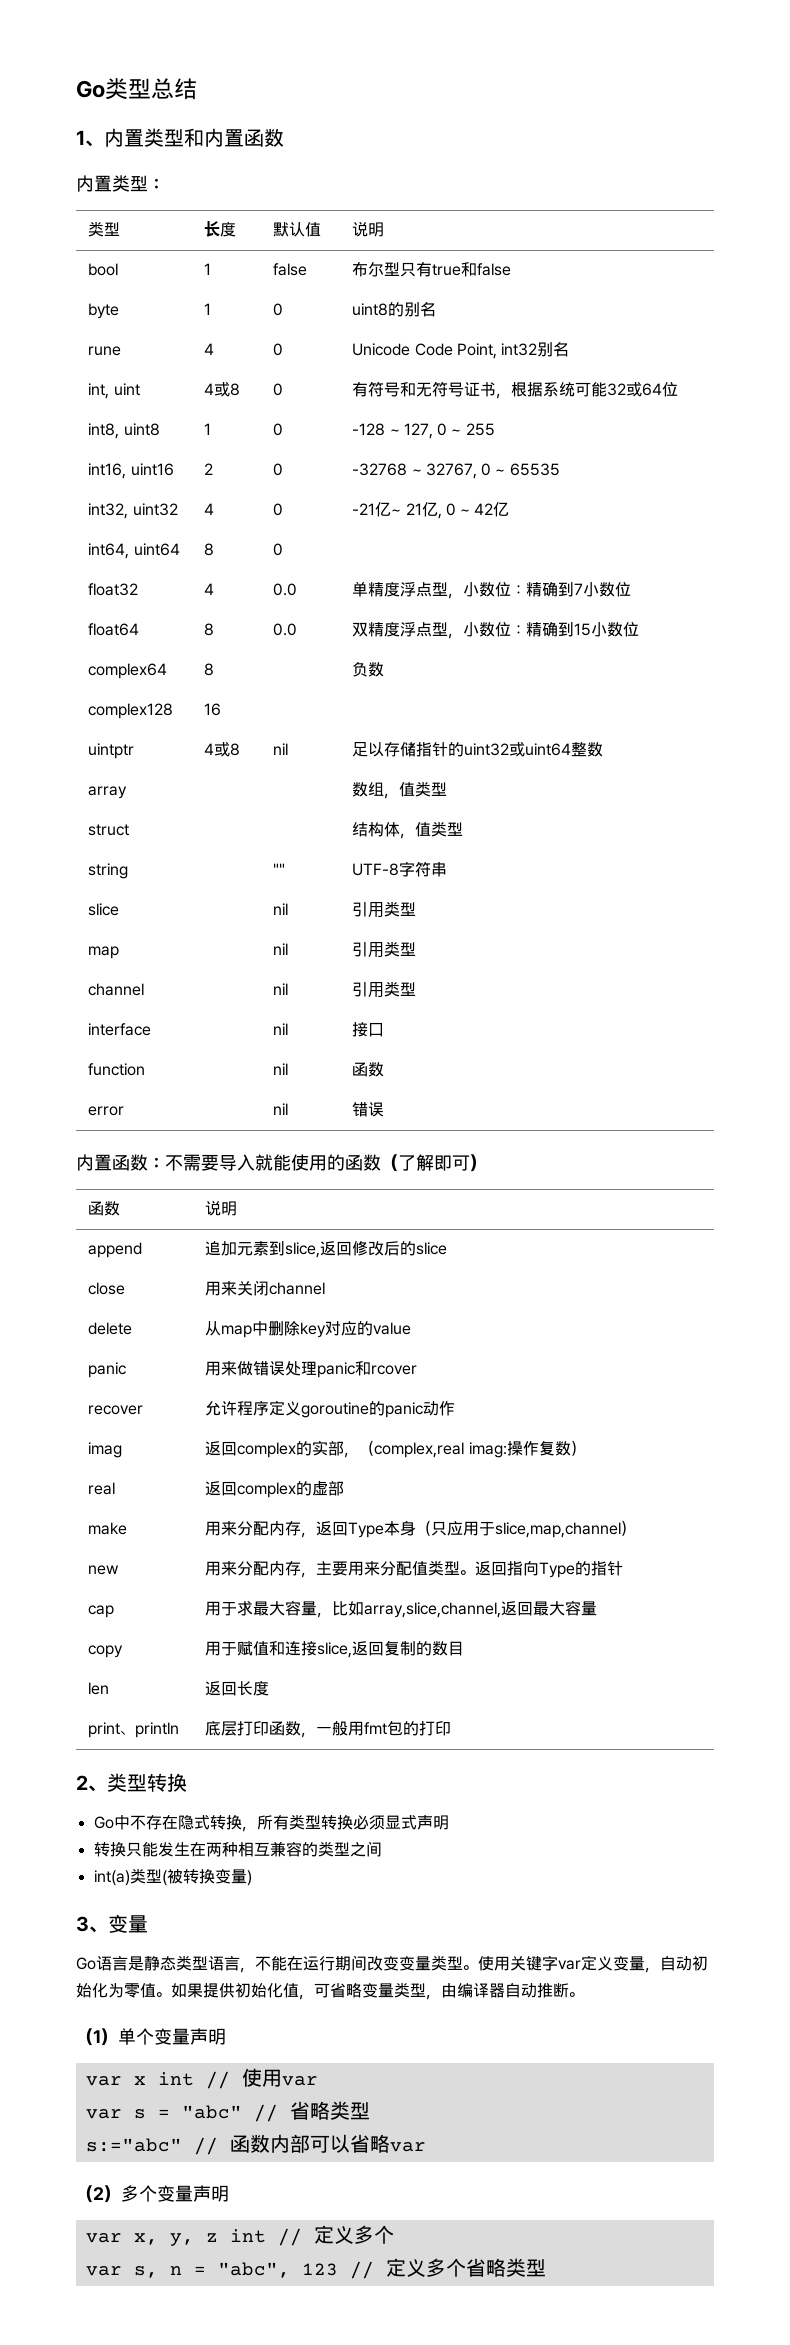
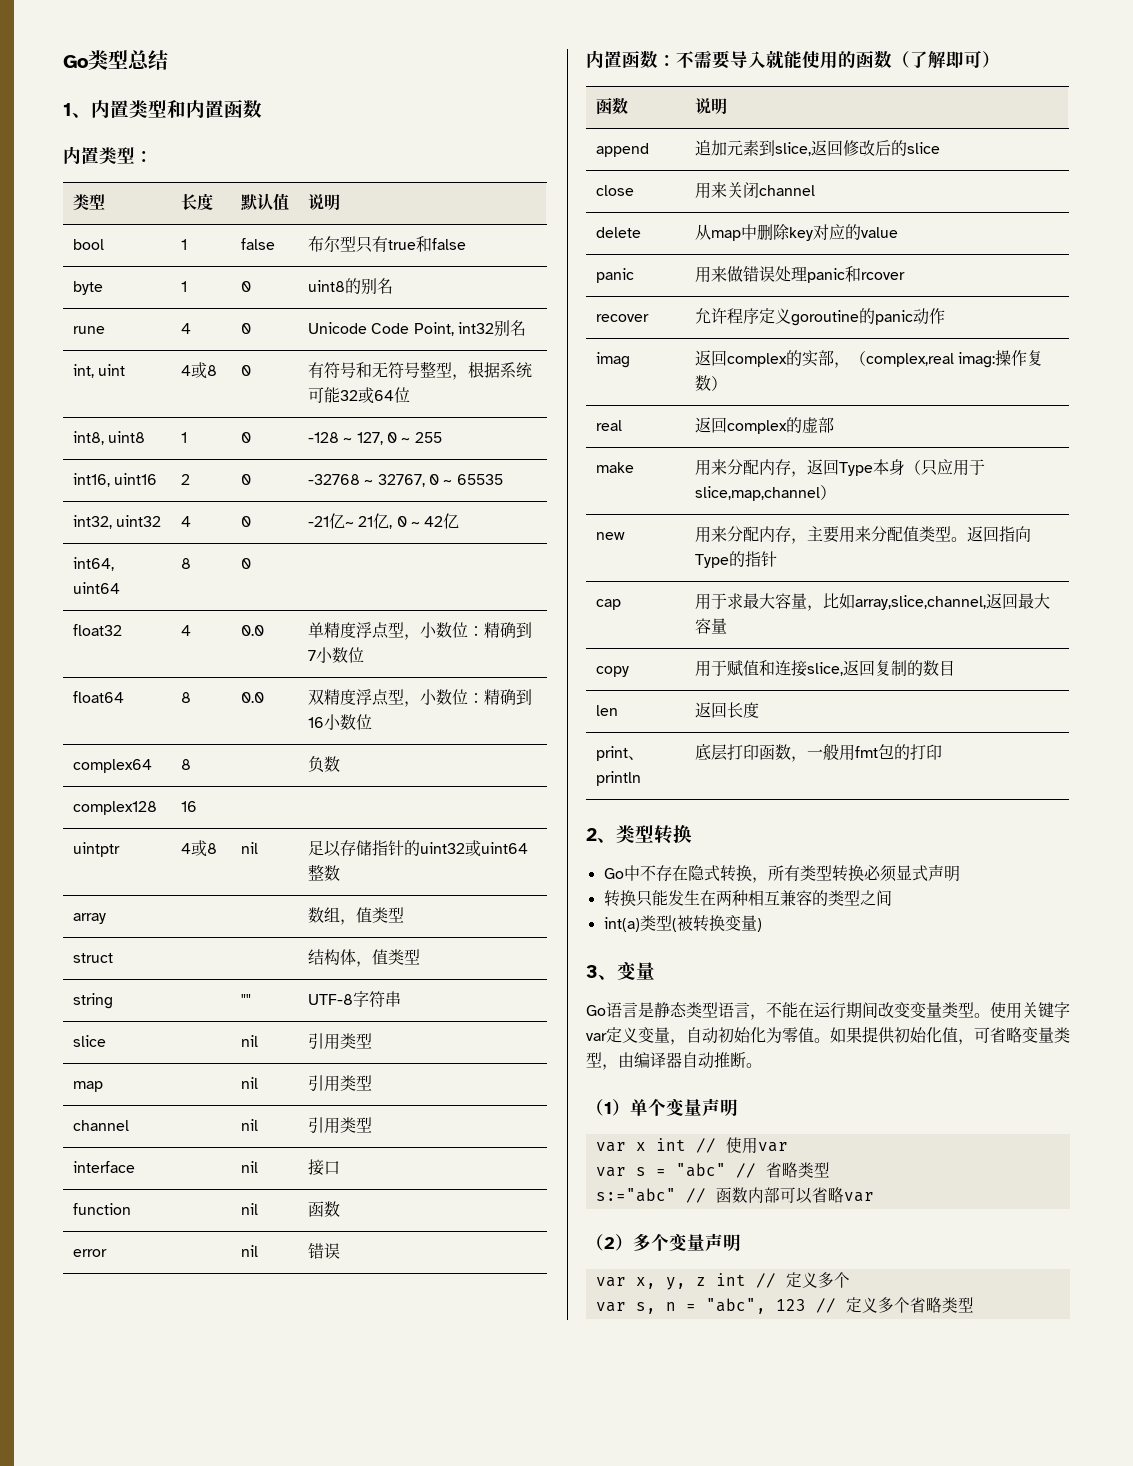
- int, uint | 4或8 | 0 | 有符号和无符号证书，根据系统可能32或64位
+ int, uint | 4或8 | 0 | 有符号和无符号整型，根据系统可能32或64位
- float64 | 8 | 0.0 | 双精度浮点型，小数位：精确到15小数位
+ float64 | 8 | 0.0 | 双精度浮点型，小数位：精确到16小数位

